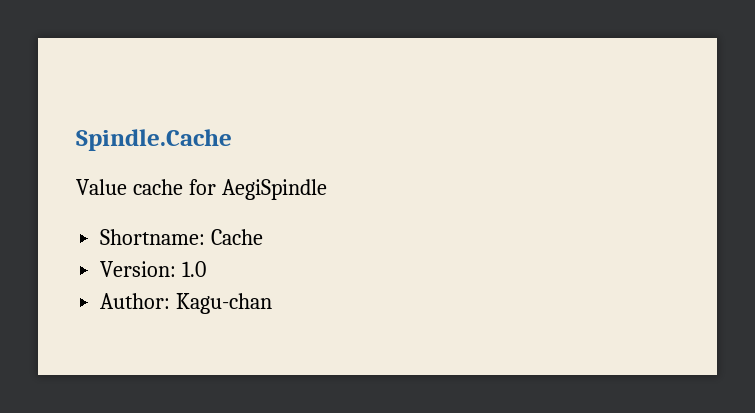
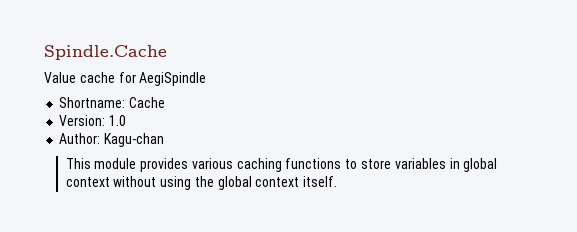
+ This module provides various caching functions to store variables in global context without using the global context itself.

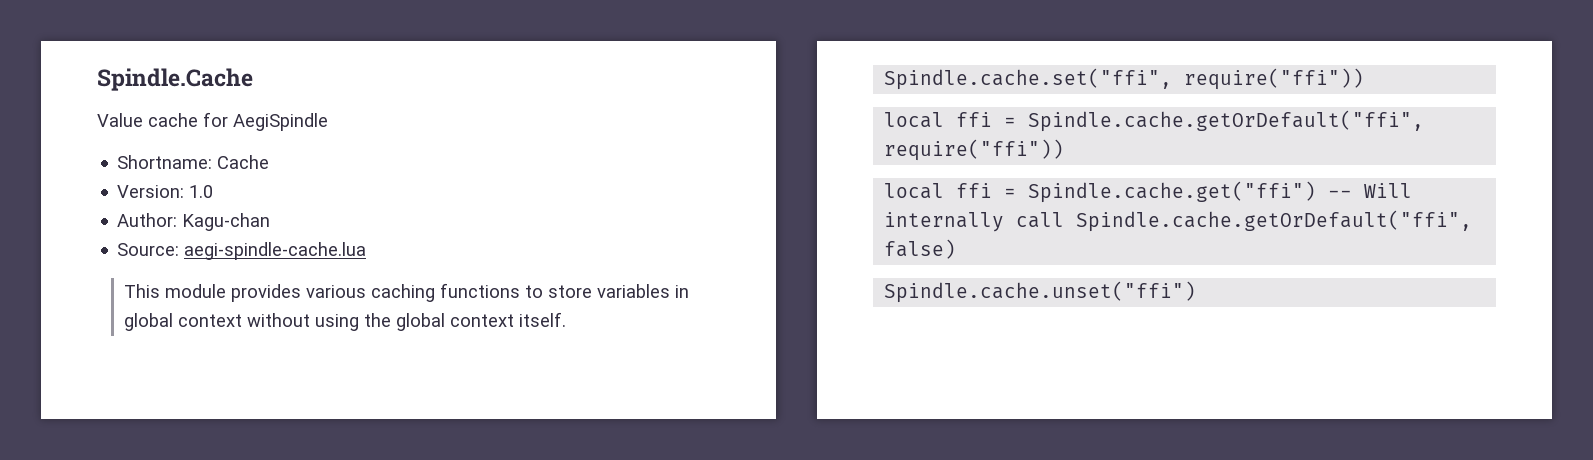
+ Source: aegi-spindle-cache.lua
+ Spindle.cache.set("ffi", require("ffi"))
+ local ffi = Spindle.cache.getOrDefault("ffi", require("ffi"))
+ local ffi = Spindle.cache.get("ffi") -- Will internally call Spindle.cache.getOrDefault("ffi", false)
+ Spindle.cache.unset("ffi")

